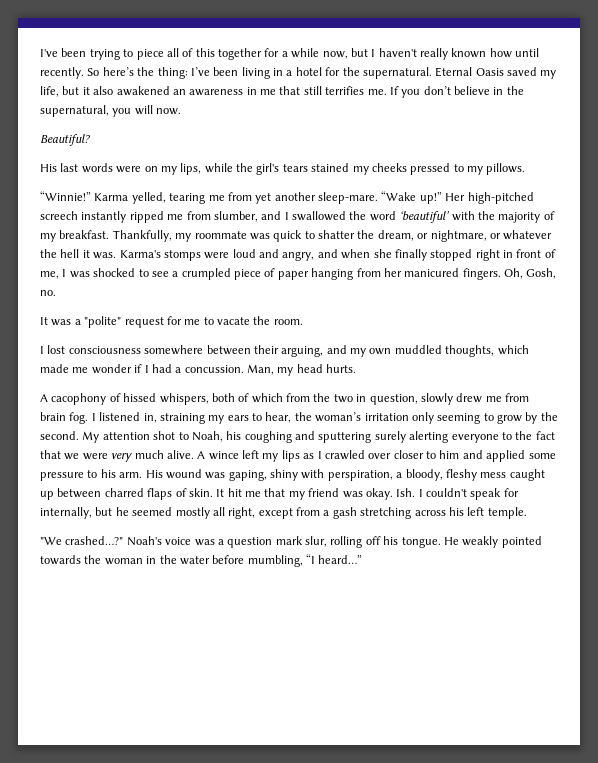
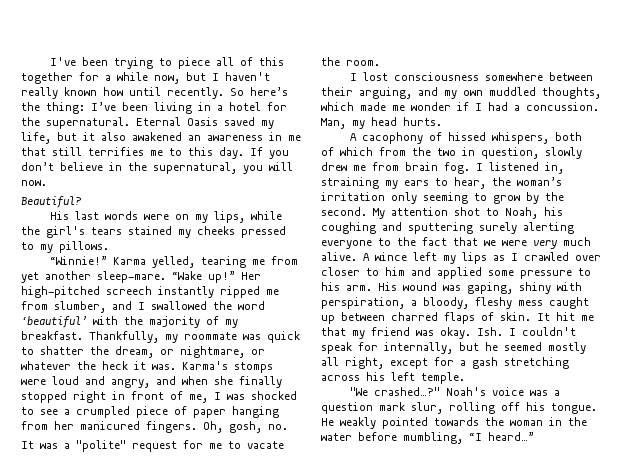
- Eternal Oasis saved my life, but it also awakened an awareness in me that still terrifies me.
+ Eternal Oasis saved my life, but it also awakened an awareness in me that still terrifies me to this day.
- Thankfully, my roommate was quick to shatter the dream, or nightmare, or whatever the hell it was.
+ Thankfully, my roommate was quick to shatter the dream, or nightmare, or whatever the heck it was.
- Oh, Gosh, no.
+ Oh, gosh, no.
- Ish. I couldn't speak for internally, but he seemed mostly all right, except from a gash stretching across his left temple.
+ Ish. I couldn't speak for internally, but he seemed mostly all right, except for a gash stretching across his left temple.

